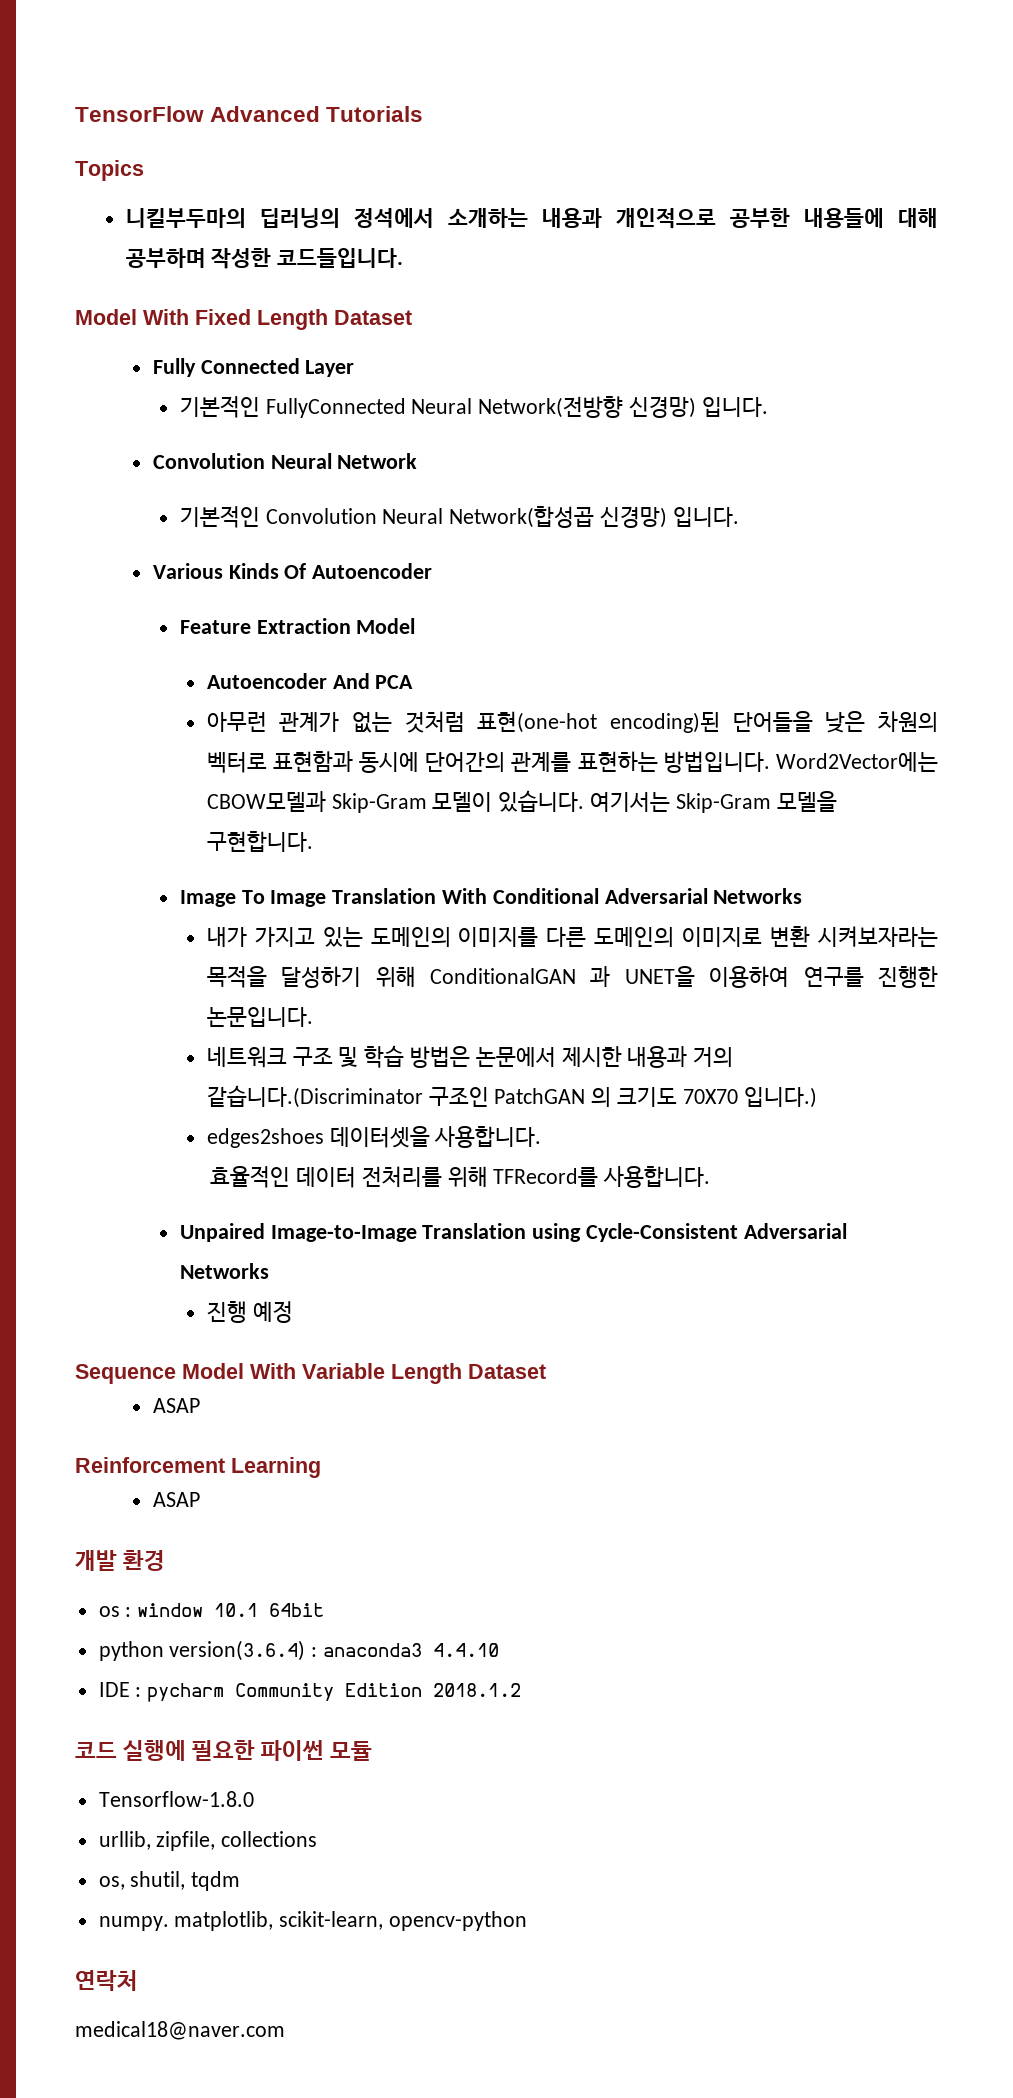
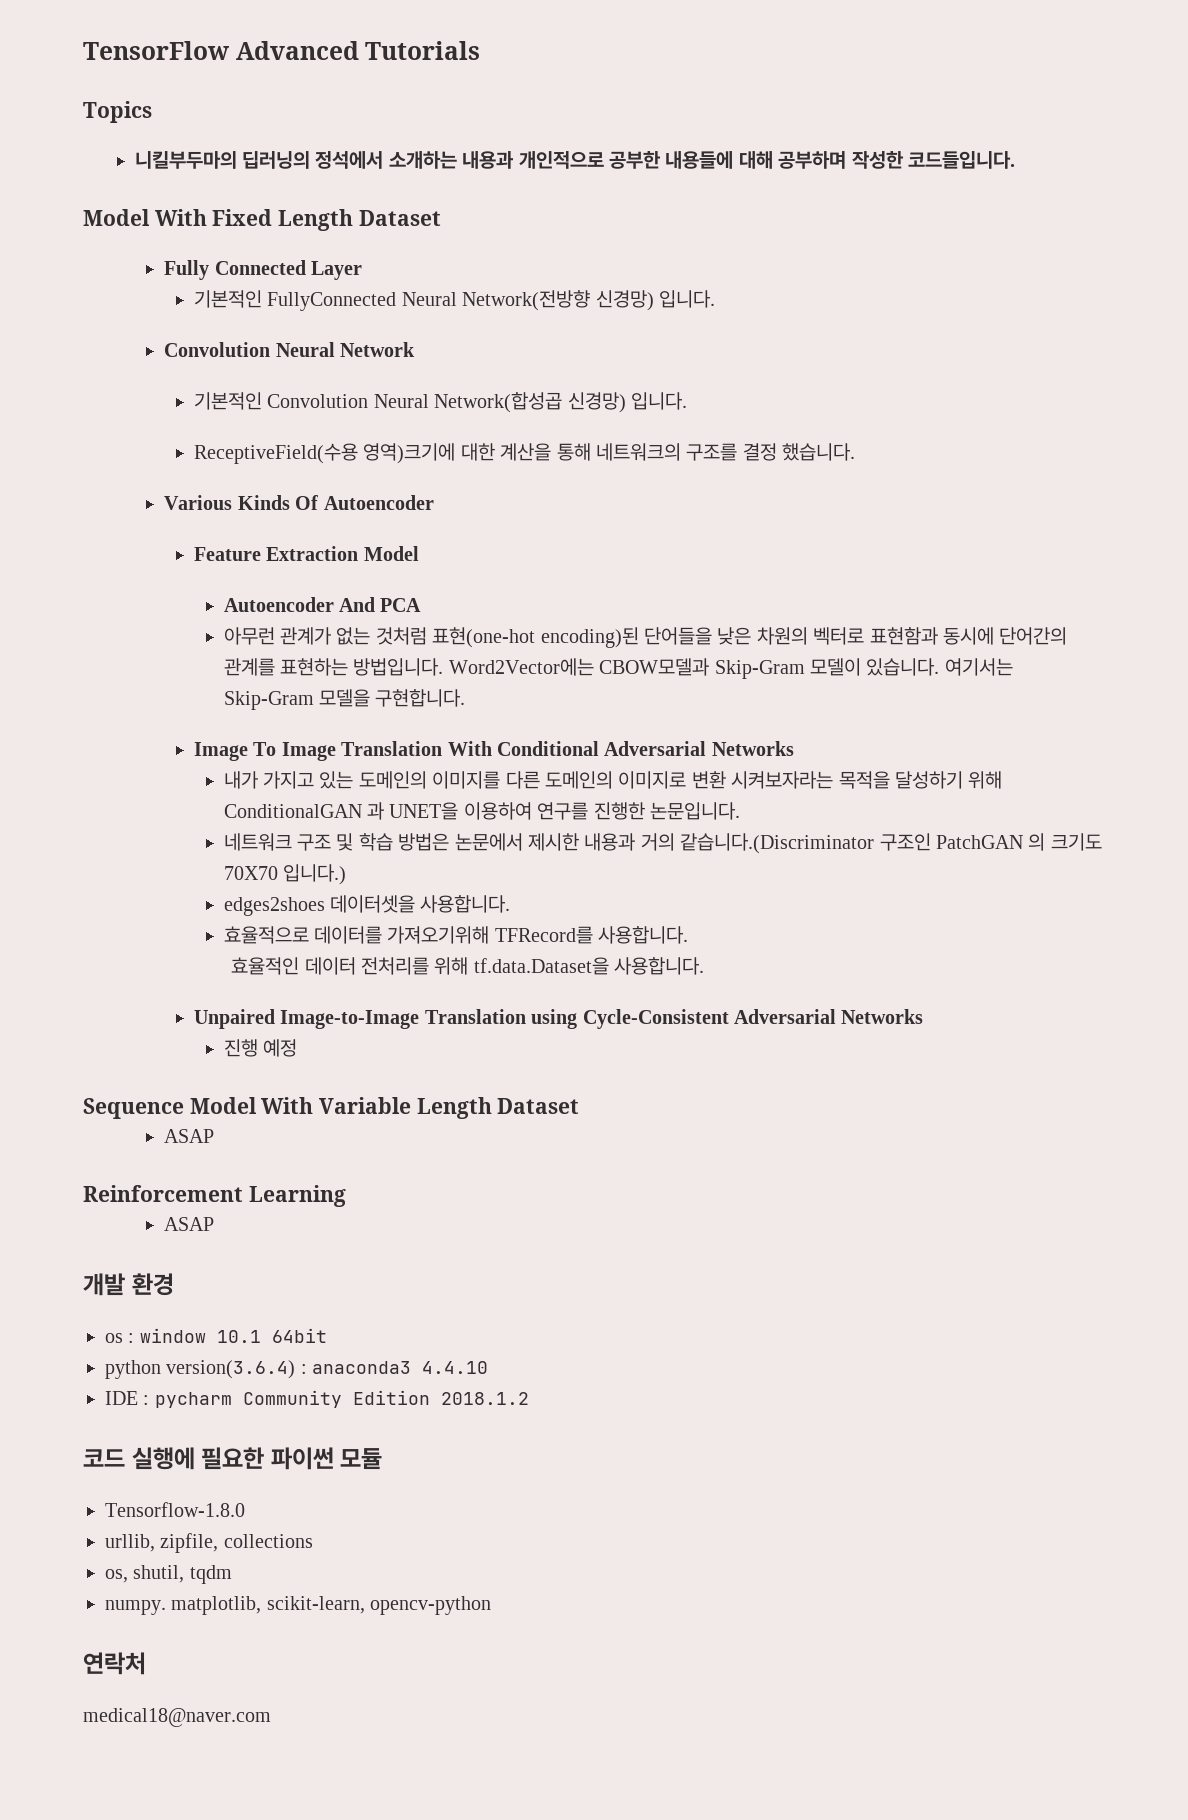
+ ReceptiveField(수용 영역)크기에 대한 계산을 통해 네트워크의 구조를 결정 했습니다.
+ 효율적으로 데이터를 가져오기위해 TFRecord를 사용합니다.
- 효율적인 데이터 전처리를 위해 TFRecord를 사용합니다.
+ 효율적인 데이터 전처리를 위해 tf.data.Dataset을 사용합니다.

